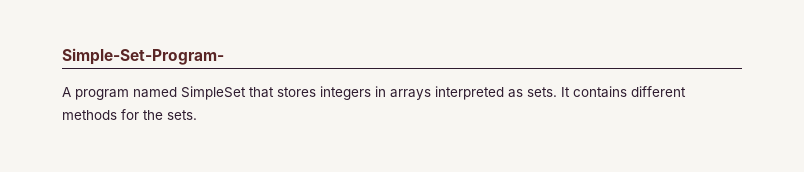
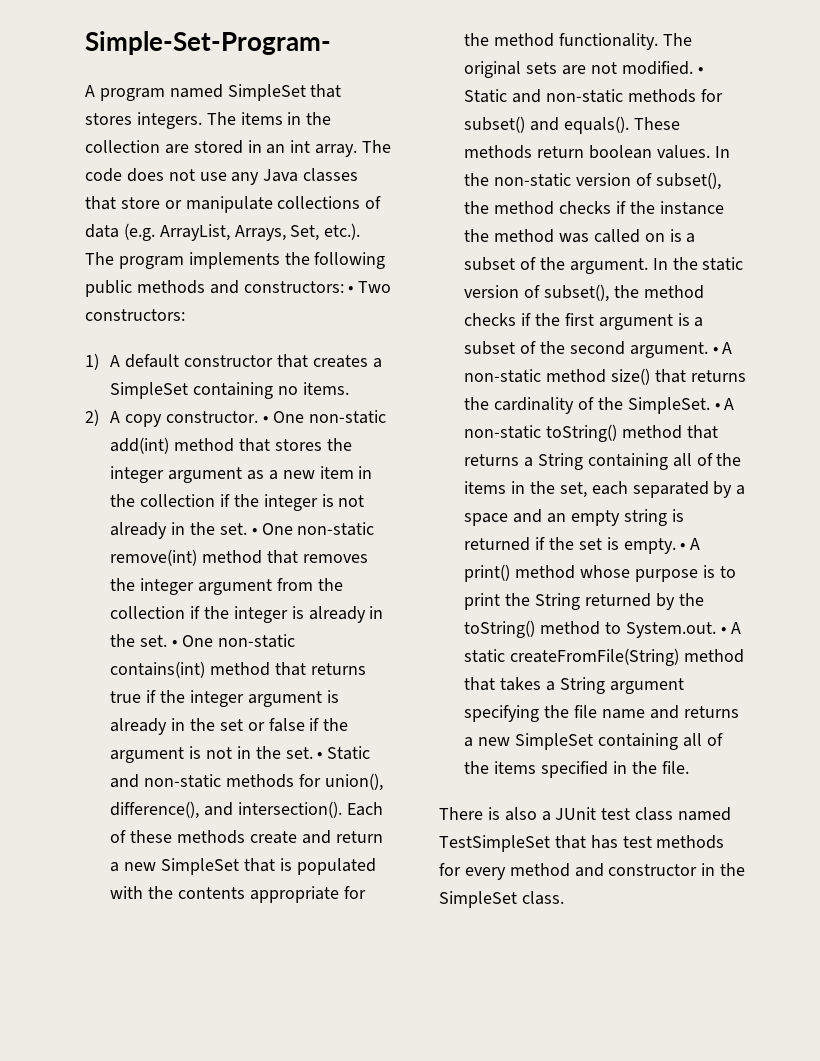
- A program named SimpleSet that stores integers in arrays interpreted as sets. It contains different methods for the sets.
+ A program named SimpleSet that stores integers. The items in the collection are stored in an int array. The code does not use any Java classes that store or manipulate collections of data (e.g. ArrayList, Arrays, Set, etc.). The program implements the following public methods and constructors: • Two constructors:
+ 1) A default constructor that creates a SimpleSet containing no items.
+ 2) A copy constructor. • One non-static add(int) method that stores the integer argument as a new item in the collection if the integer is not already in the set. • One non-static remove(int) method that removes the integer argument from the collection if the integer is already in the set. • One non-static contains(int) method that returns true if the integer argument is already in the set or false if the argument is not in the set. • Static and non-static methods for union(), difference(), and intersection(). Each of these methods create and return a new SimpleSet that is populated with the contents appropriate for the method functionality. The original sets are not modified. • Static and non-static methods for subset() and equals(). These methods return boolean values. In the non-static version of subset(), the method checks if the instance the method was called on is a subset of the argument. In the static version of subset(), the method checks if the first argument is a subset of the second argument. • A non-static method size() that returns the cardinality of the SimpleSet. • A non-static toString() method that returns a String containing all of the items in the set, each separated by a space and an empty string is returned if the set is empty. • A print() method whose purpose is to print the String returned by the toString() method to System.out. • A static createFromFile(String) method that takes a String argument specifying the file name and returns a new SimpleSet containing all of the items specified in the file.
+ There is also a JUnit test class named TestSimpleSet that has test methods for every method and constructor in the SimpleSet class.

